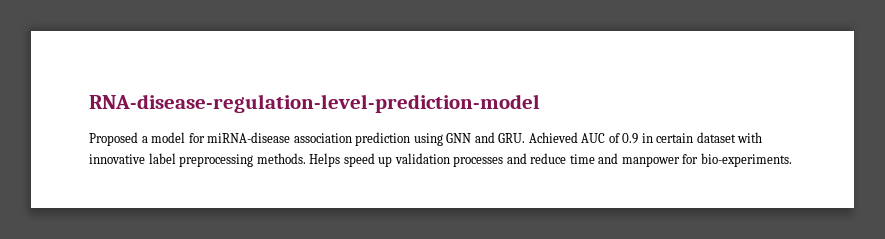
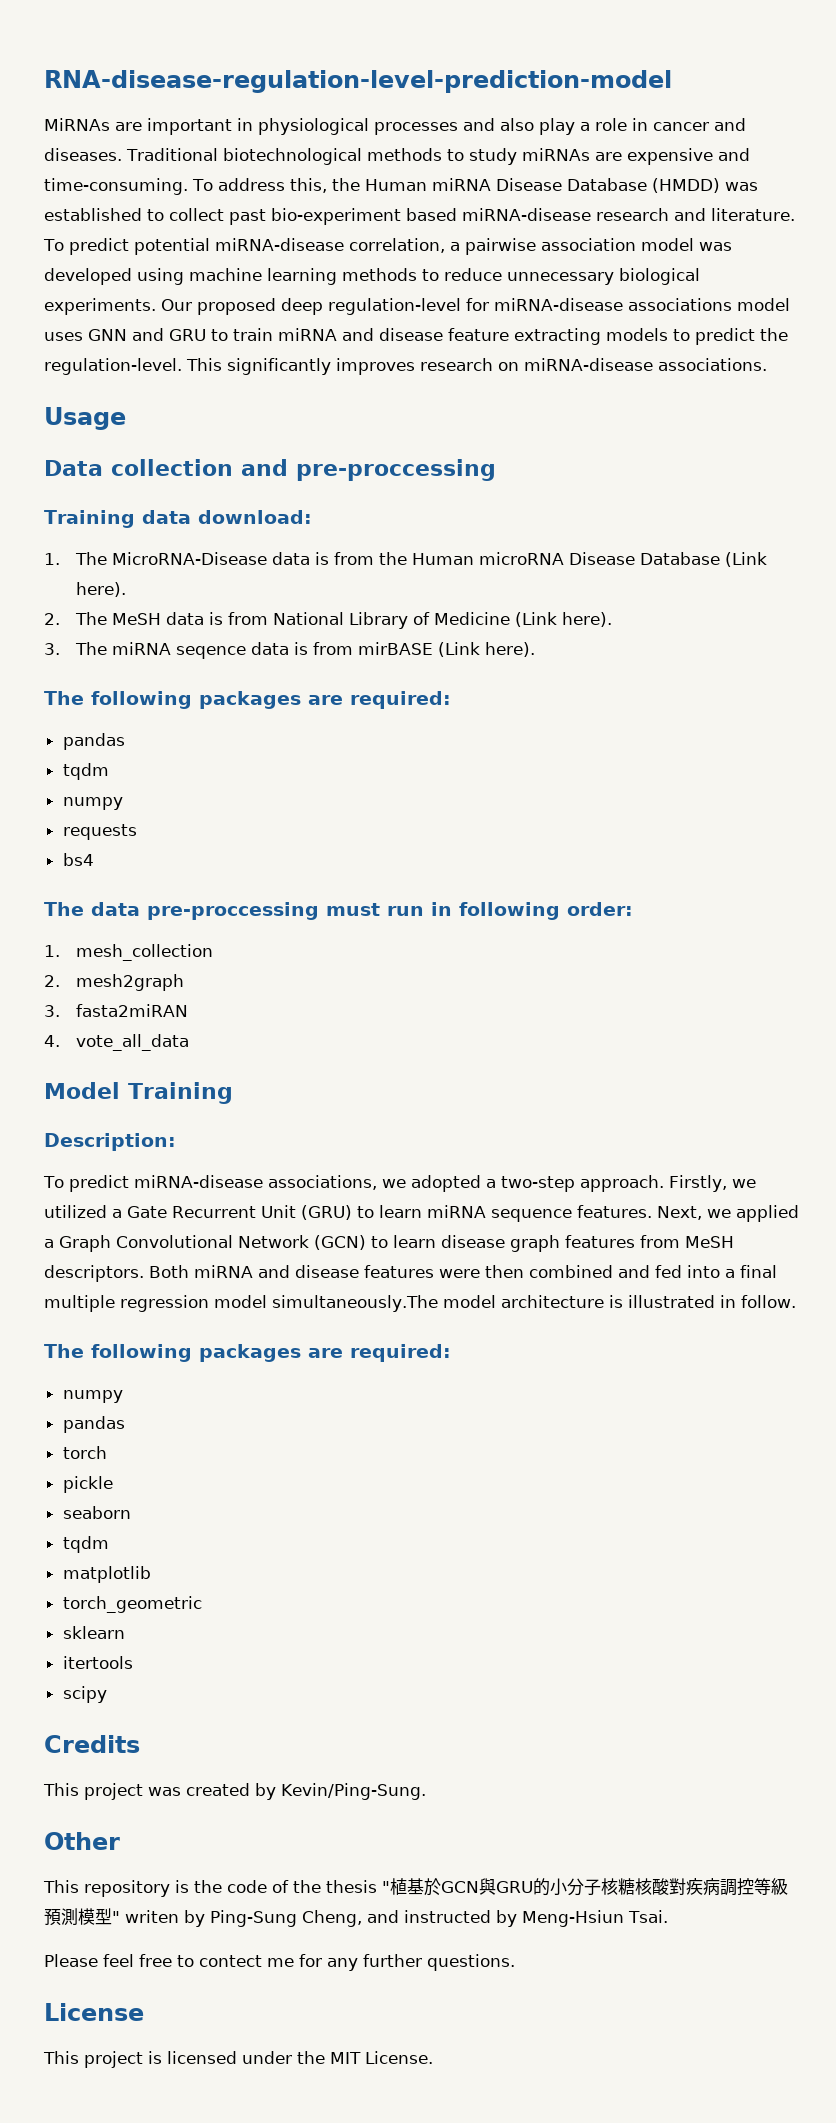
- Proposed a model for miRNA-disease association prediction using GNN and GRU. Achieved AUC of 0.9 in certain dataset with innovative label preprocessing methods. Helps speed up validation processes and reduce time and manpower for bio-experiments.
+ MiRNAs are important in physiological processes and also play a role in cancer and diseases. Traditional biotechnological methods to study miRNAs are expensive and time-consuming. To address this, the Human miRNA Disease Database (HMDD) was established to collect past bio-experiment based miRNA-disease research and literature. To predict potential miRNA-disease correlation, a pairwise association model was developed using machine learning methods to reduce unnecessary biological experiments. Our proposed deep regulation-level for miRNA-disease associations model uses GNN and GRU to train miRNA and disease feature extracting models to predict the regulation-level. This significantly improves research on miRNA-disease associations.
+ Usage
+ Data collection and pre-proccessing
+ Training data download:
+ 1. The MicroRNA-Disease data is from the Human microRNA Disease Database (Link here).
+ 2. The MeSH data is from National Library of Medicine (Link here).
+ 3. The miRNA seqence data is from mirBASE (Link here).
+ The following packages are required:
+ pandas
+ tqdm
+ numpy
+ requests
+ bs4
+ The data pre-proccessing must run in following order:
+ 1. mesh_collection
+ 2. mesh2graph
+ 3. fasta2miRAN
+ 4. vote_all_data
+ Model Training
+ Description:
+ To predict miRNA-disease associations, we adopted a two-step approach. Firstly, we utilized a Gate Recurrent Unit (GRU) to learn miRNA sequence features. Next, we applied a Graph Convolutional Network (GCN) to learn disease graph features from MeSH descriptors. Both miRNA and disease features were then combined and fed into a final multiple regression model simultaneously.The model architecture is illustrated in follow.
+ The following packages are required:
+ numpy
+ pandas
+ torch
+ pickle
+ seaborn
+ tqdm
+ matplotlib
+ torch_geometric
+ sklearn
+ itertools
+ scipy
+ Credits
+ This project was created by Kevin/Ping-Sung.
+ Other
+ This repository is the code of the thesis "植基於GCN與GRU的小分子核糖核酸對疾病調控等級預測模型" writen by Ping-Sung Cheng, and instructed by Meng-Hsiun Tsai.
+ Please feel free to contect me for any further questions.
+ License
+ This project is licensed under the MIT License.

